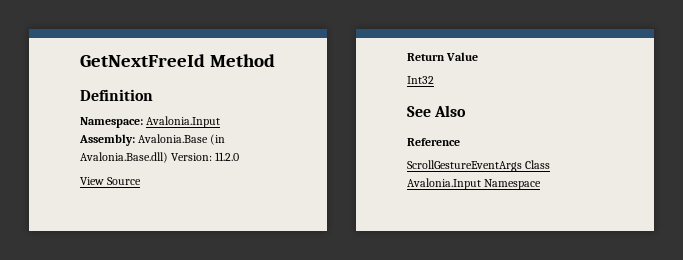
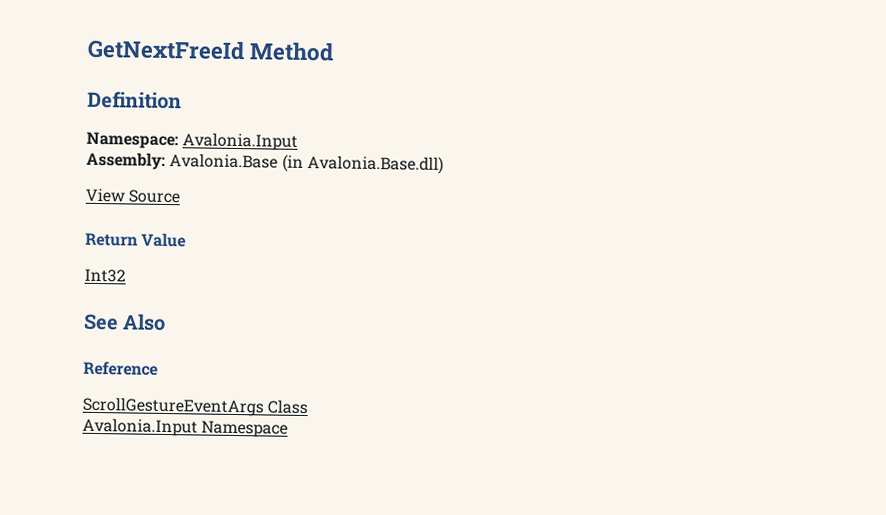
- Assembly: Avalonia.Base (in Avalonia.Base.dll) Version: 11.2.0
+ Assembly: Avalonia.Base (in Avalonia.Base.dll)

